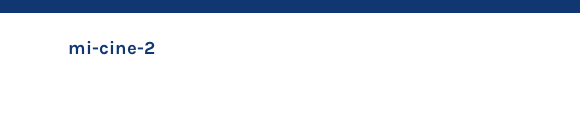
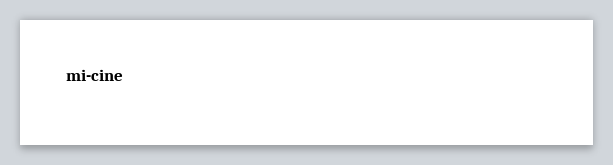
- mi-cine-2
+ mi-cine

